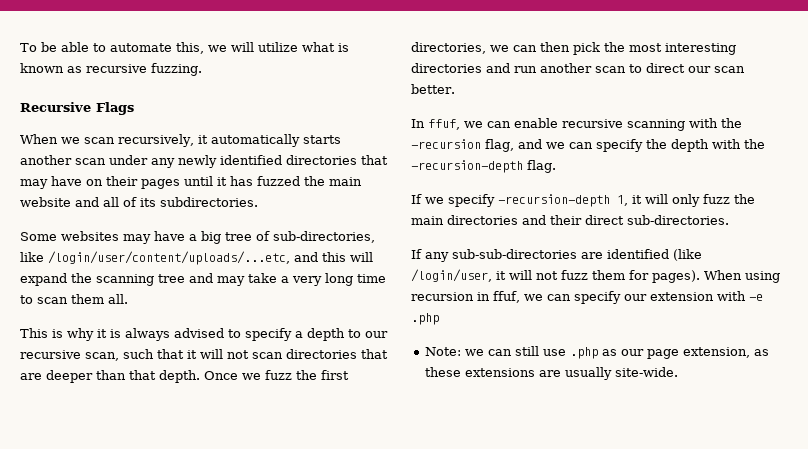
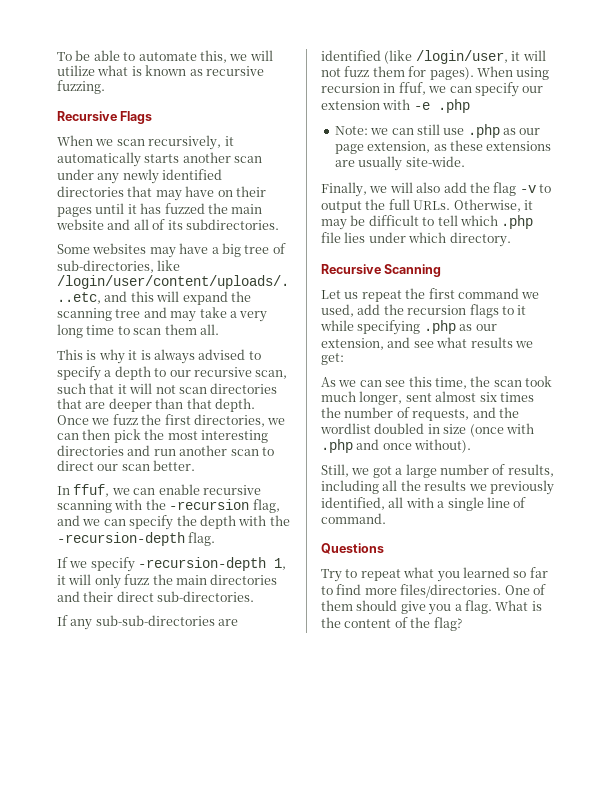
+ Finally, we will also add the flag -v to output the full URLs. Otherwise, it may be difficult to tell which .php file lies under which directory.
+ Recursive Scanning
+ Let us repeat the first command we used, add the recursion flags to it while specifying .php as our extension, and see what results we get:
+ As we can see this time, the scan took much longer, sent almost six times the number of requests, and the wordlist doubled in size (once with .php and once without).
+ Still, we got a large number of results, including all the results we previously identified, all with a single line of command.
+ Questions
+ Try to repeat what you learned so far to find more files/directories. One of them should give you a flag. What is the content of the flag?

